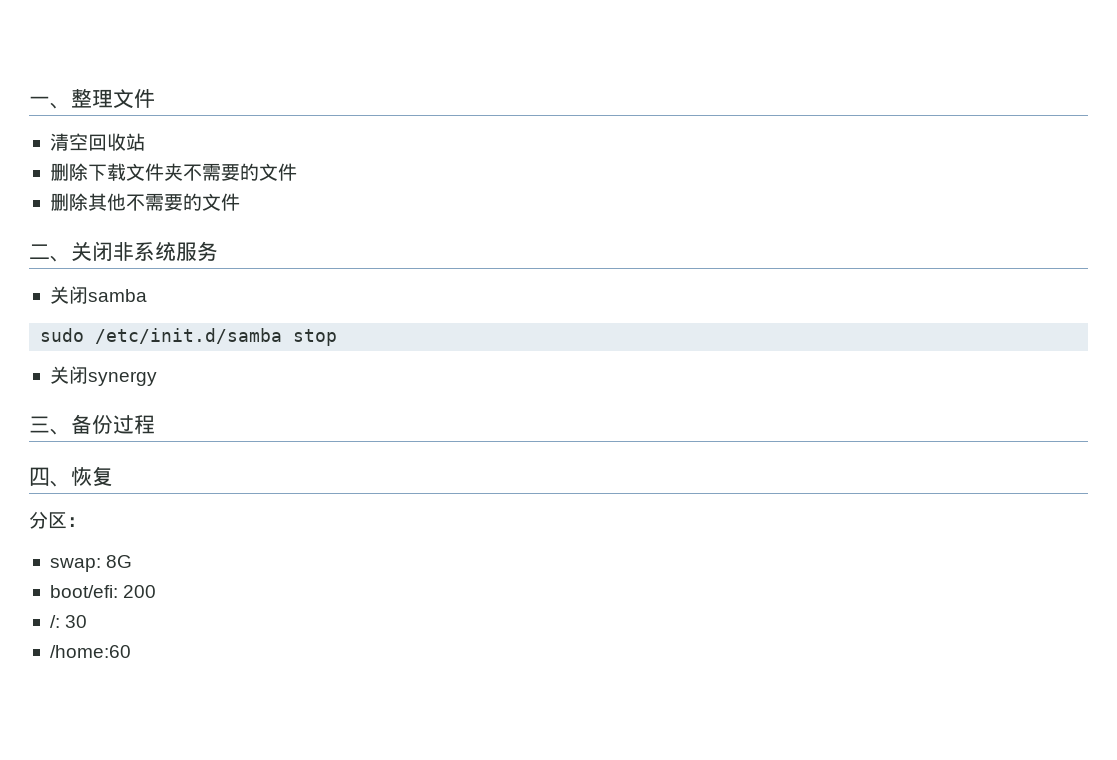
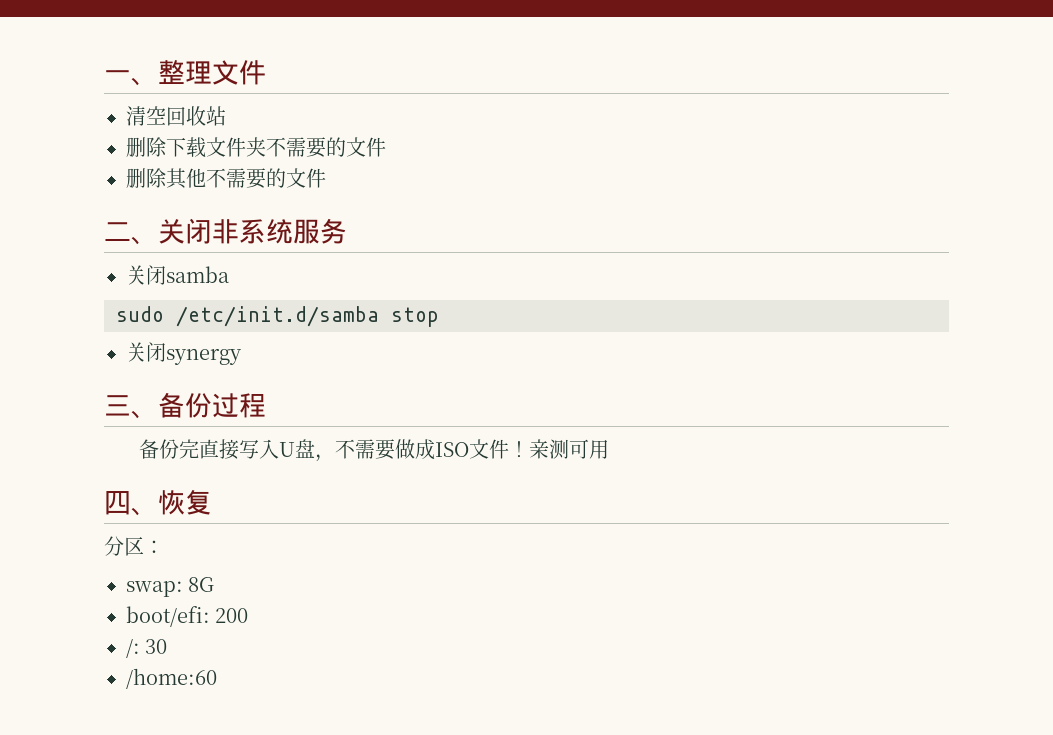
+ 备份完直接写入U盘，不需要做成ISO文件！亲测可用

